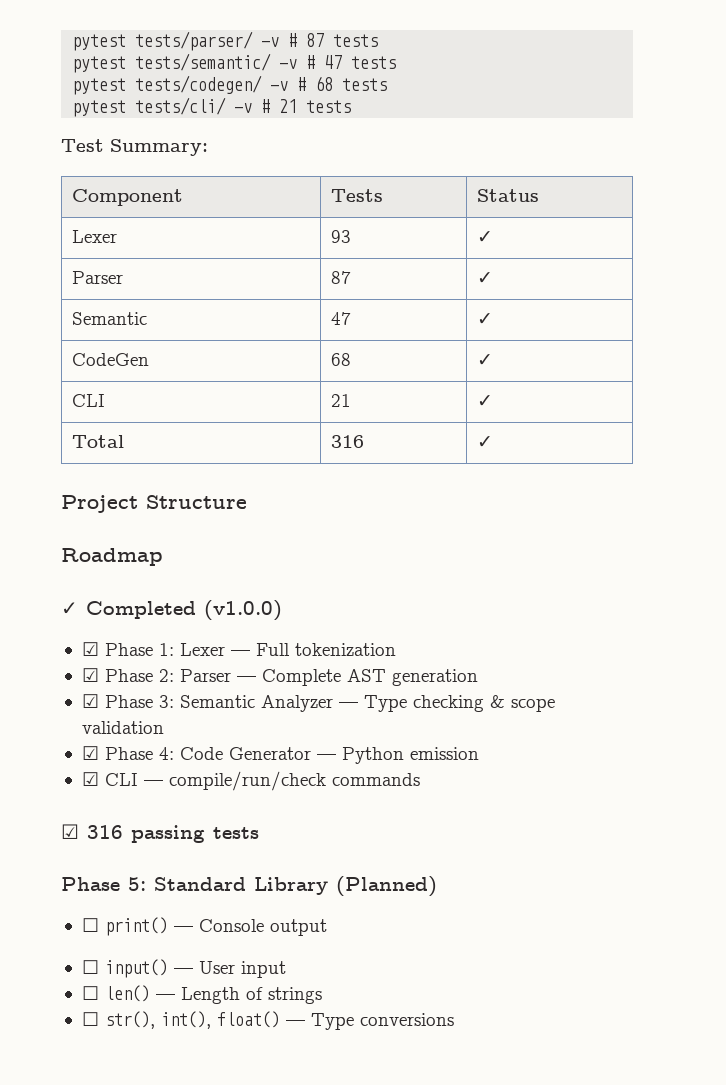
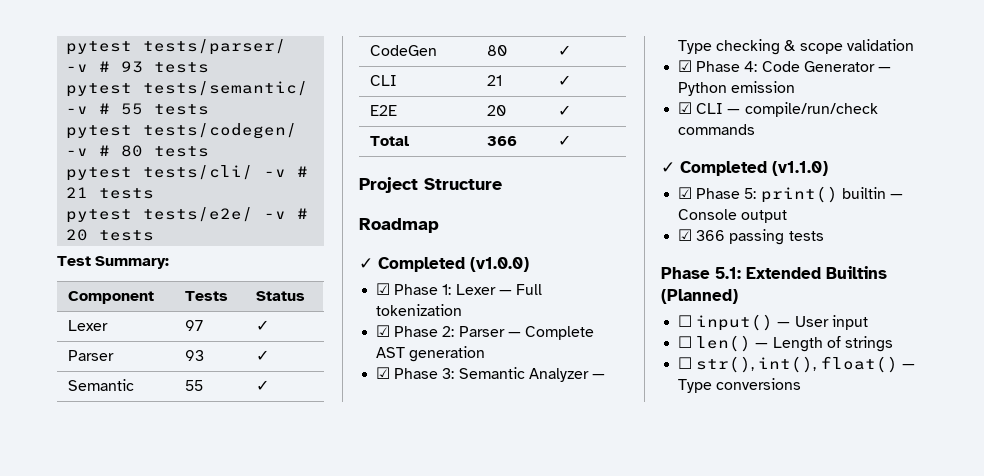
- pytest tests/parser/ -v # 87 tests
+ pytest tests/parser/ -v # 93 tests
- pytest tests/semantic/ -v # 47 tests
+ pytest tests/semantic/ -v # 55 tests
- pytest tests/codegen/ -v # 68 tests
+ pytest tests/codegen/ -v # 80 tests
+ pytest tests/e2e/ -v # 20 tests
- Lexer | 93 | ✓
+ Lexer | 97 | ✓
- Parser | 87 | ✓
+ Parser | 93 | ✓
- Semantic | 47 | ✓
+ Semantic | 55 | ✓
- CodeGen | 68 | ✓
+ CodeGen | 80 | ✓
+ E2E | 20 | ✓
- Total | 316 | ✓
+ Total | 366 | ✓
- ☑ 316 passing tests
- Phase 5: Standard Library (Planned)
- ☐ print() — Console output
+ ✓ Completed (v1.1.0)
+ ☑ Phase 5: print() builtin — Console output
+ ☑ 366 passing tests
+ Phase 5.1: Extended Builtins (Planned)

